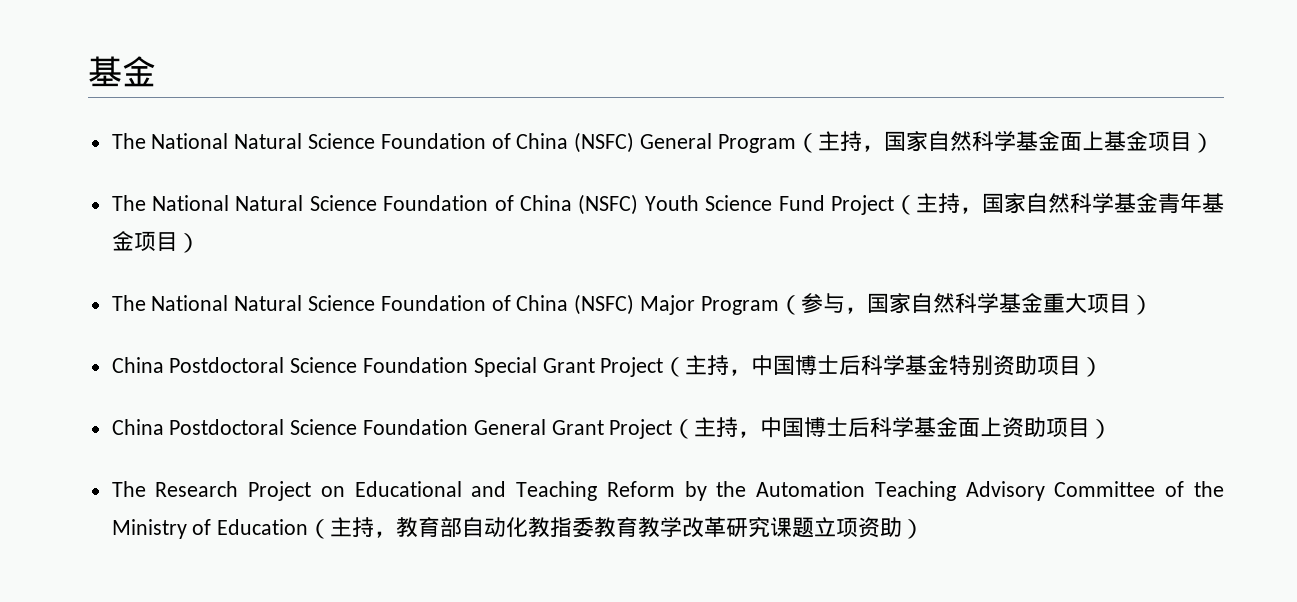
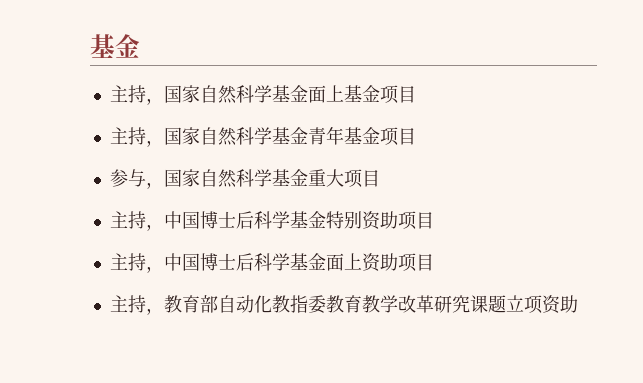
- The National Natural Science Foundation of China (NSFC) General Program（主持，国家自然科学基金面上基金项目）
- The National Natural Science Foundation of China (NSFC) Youth Science Fund Project（主持，国家自然科学基金青年基金项目）
- The National Natural Science Foundation of China (NSFC) Major Program（参与，国家自然科学基金重大项目）
- China Postdoctoral Science Foundation Special Grant Project（主持，中国博士后科学基金特别资助项目）
- China Postdoctoral Science Foundation General Grant Project（主持，中国博士后科学基金面上资助项目）
- The Research Project on Educational and Teaching Reform by the Automation Teaching Advisory Committee of the Ministry of Education（主持，教育部自动化教指委教育教学改革研究课题立项资助）
+ 主持，国家自然科学基金面上基金项目
+ 主持，国家自然科学基金青年基金项目
+ 参与，国家自然科学基金重大项目
+ 主持，中国博士后科学基金特别资助项目
+ 主持，中国博士后科学基金面上资助项目
+ 主持，教育部自动化教指委教育教学改革研究课题立项资助

